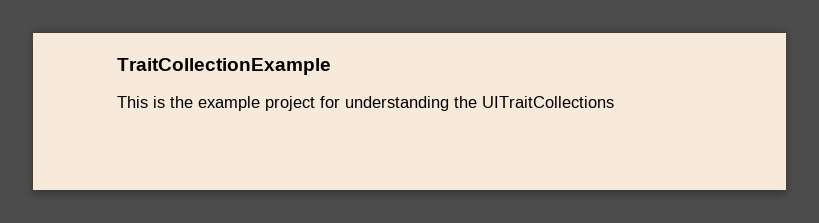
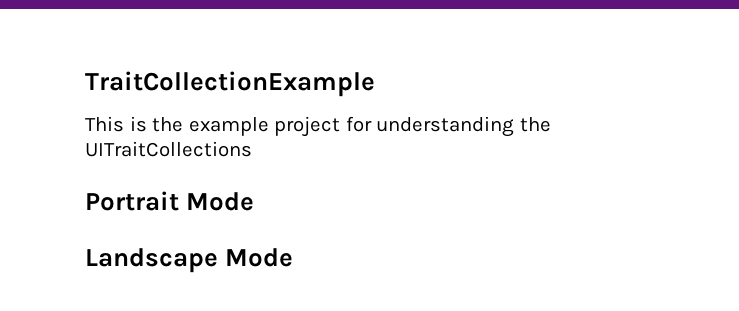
+ Portrait Mode
+ Landscape Mode

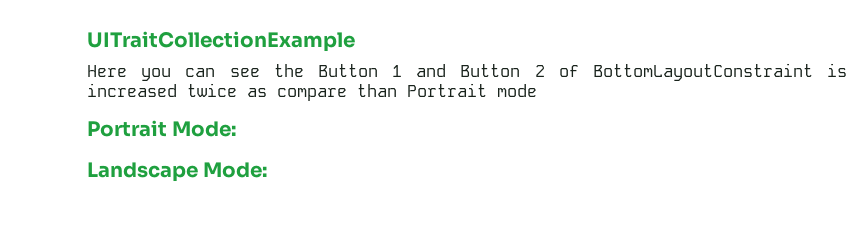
- TraitCollectionExample
- This is the example project for understanding the UITraitCollections
- Portrait Mode
+ UITraitCollectionExample
+ Here you can see the Button 1 and Button 2 of BottomLayoutConstraint is increased twice as compare than Portrait mode
+ Portrait Mode:
- Landscape Mode
+ Landscape Mode:

